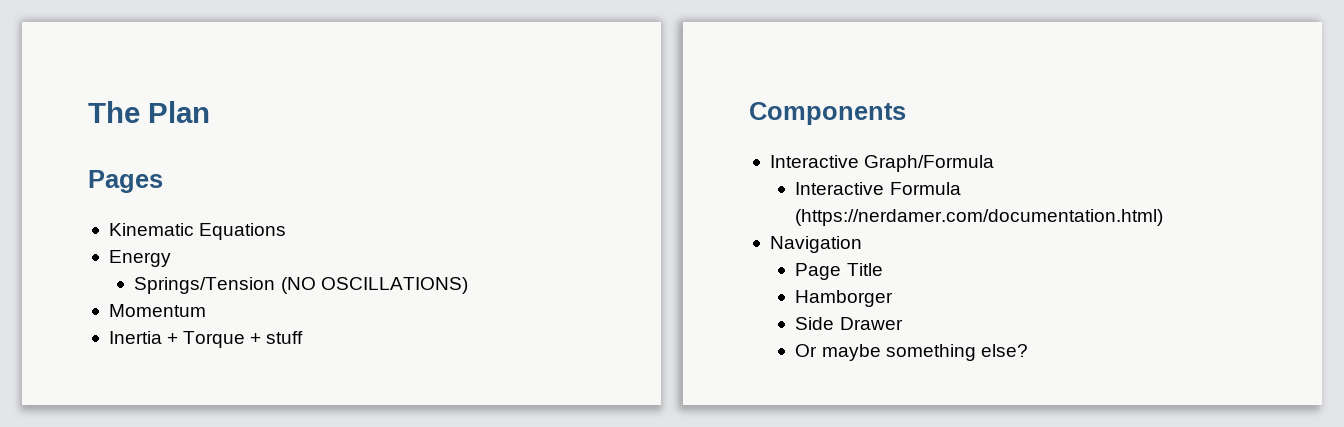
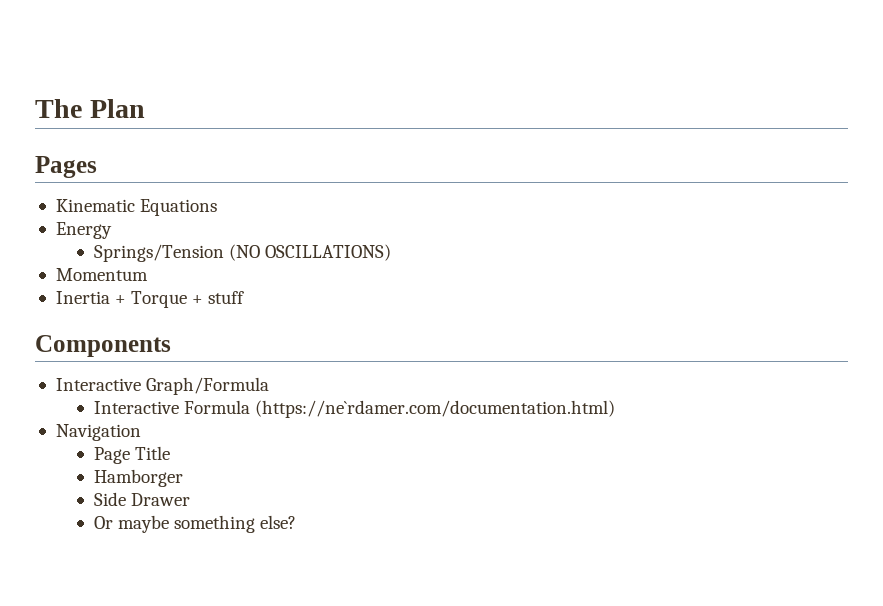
- Interactive Formula (https://nerdamer.com/documentation.html)
+ Interactive Formula (https://ne`rdamer.com/documentation.html)

